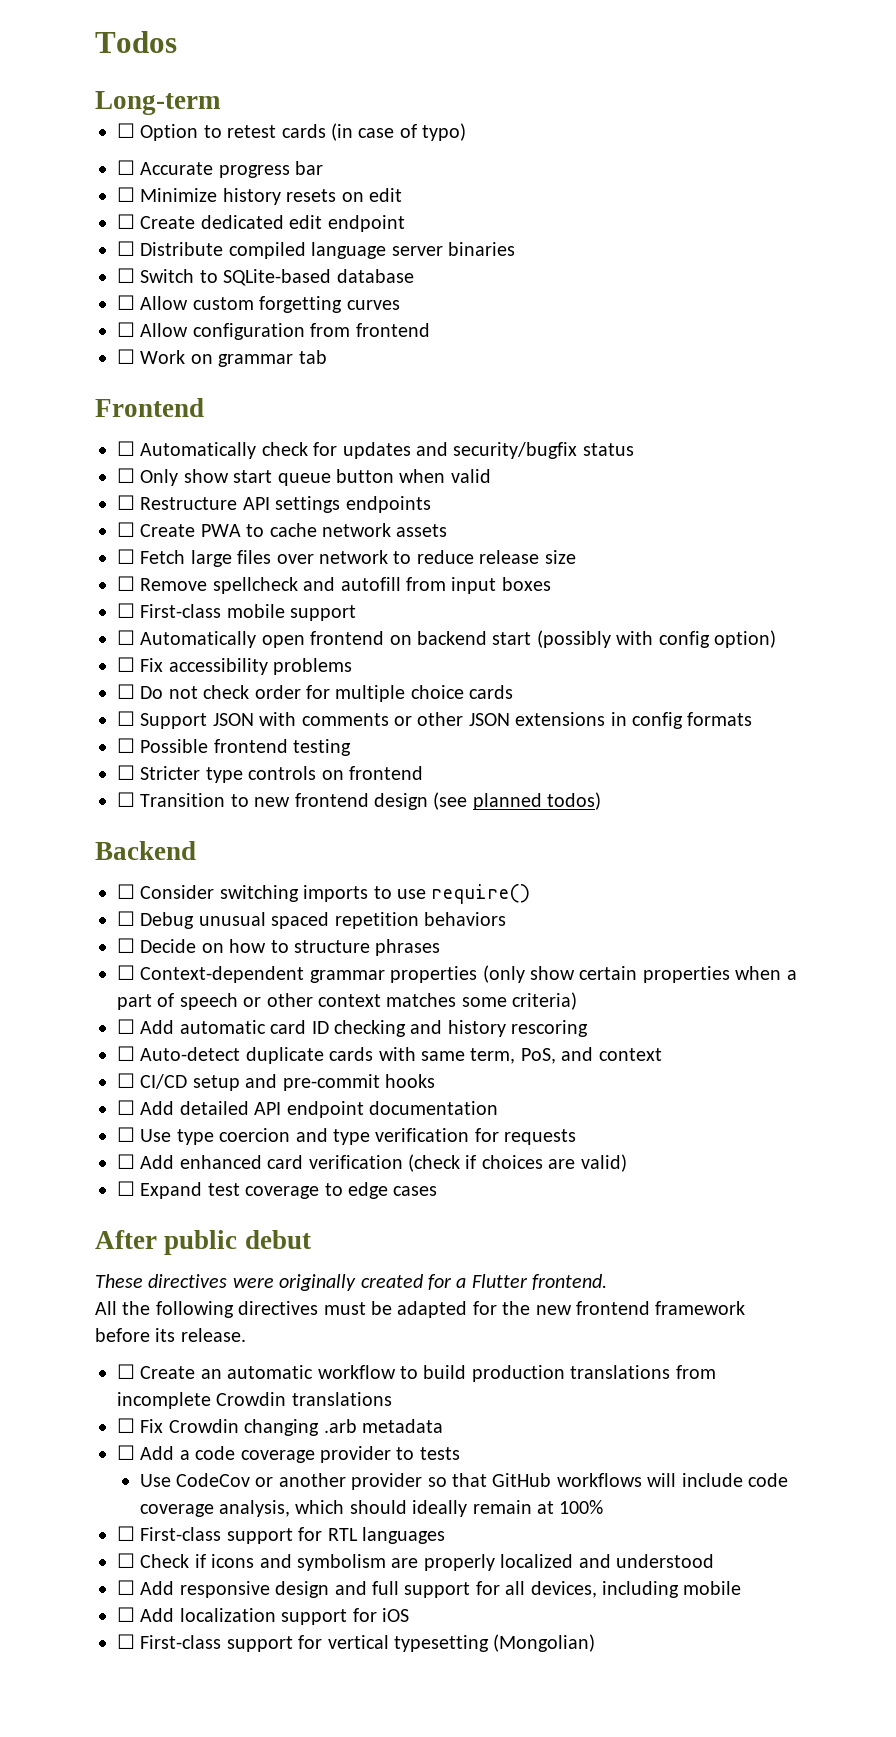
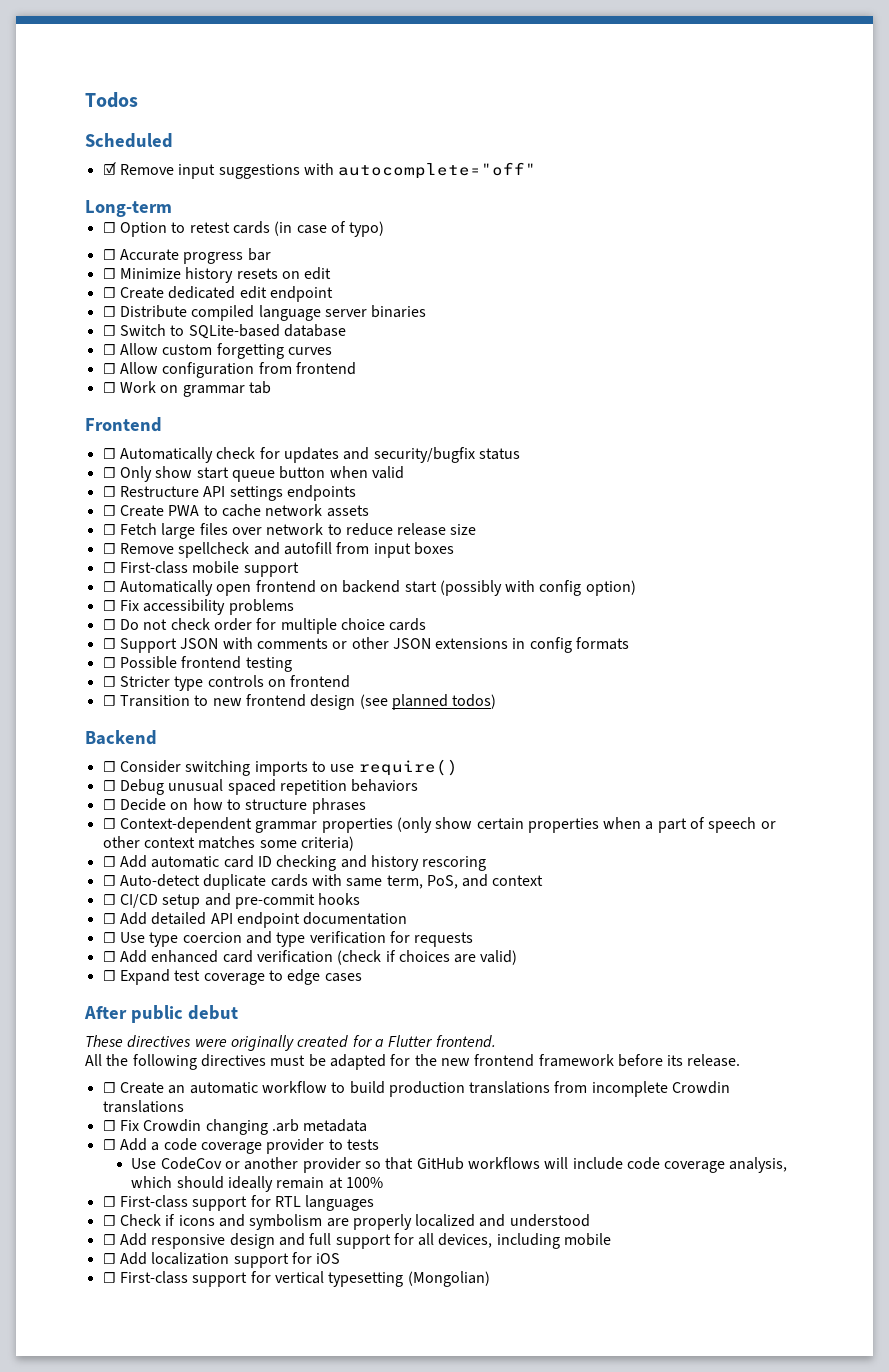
+ Scheduled
+ ☑ Remove input suggestions with autocomplete="off"

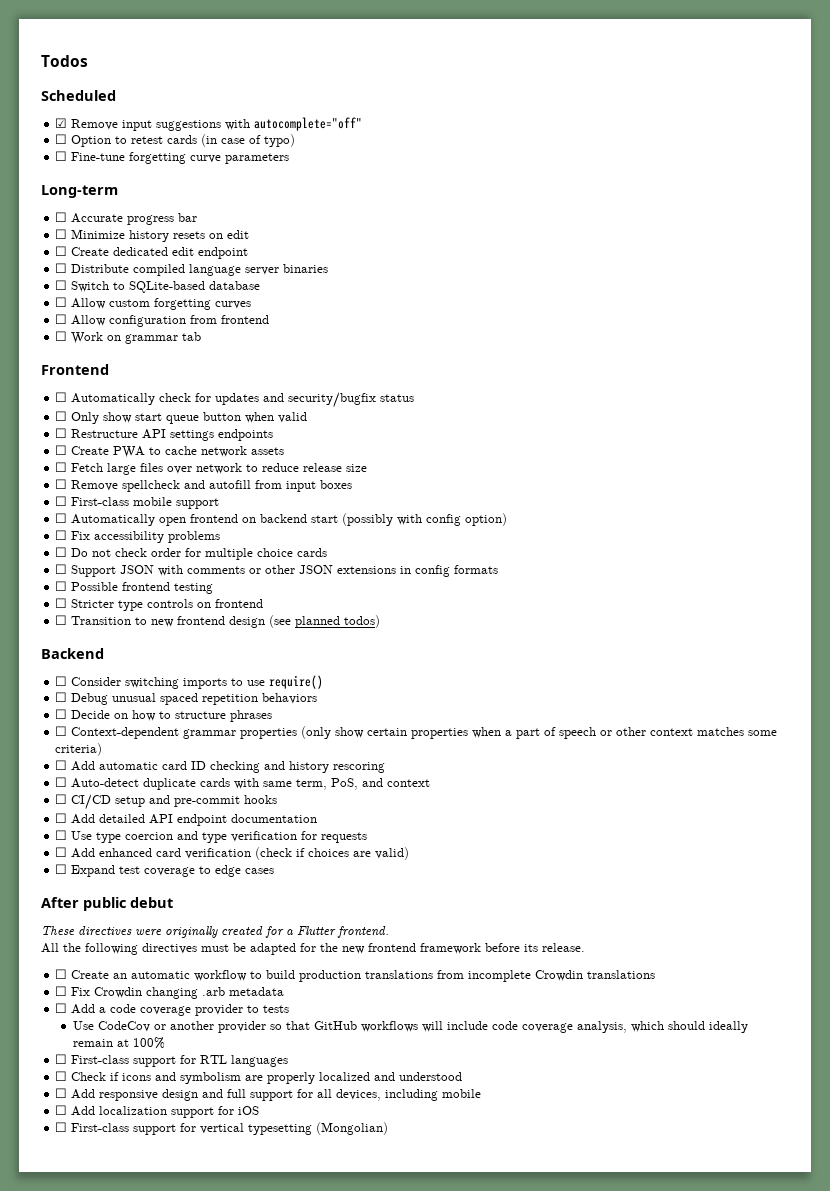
- Long-term
+ ☐ Fine-tune forgetting curve parameters
+ Long-term

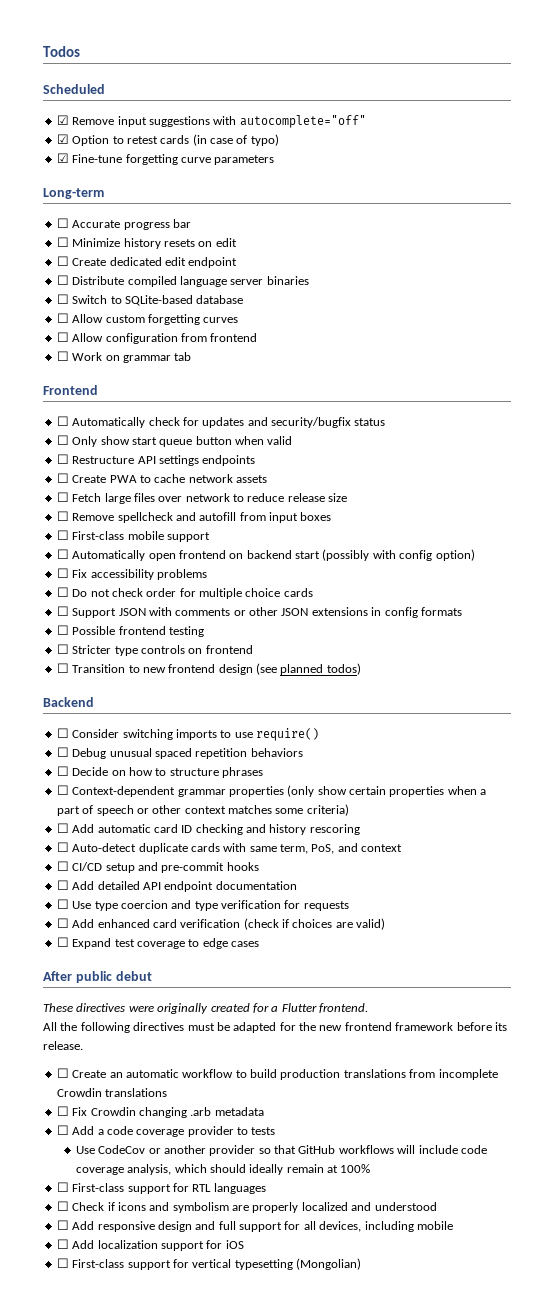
- ☐ Option to retest cards (in case of typo)
+ ☑ Option to retest cards (in case of typo)
- ☐ Fine-tune forgetting curve parameters
+ ☑ Fine-tune forgetting curve parameters

